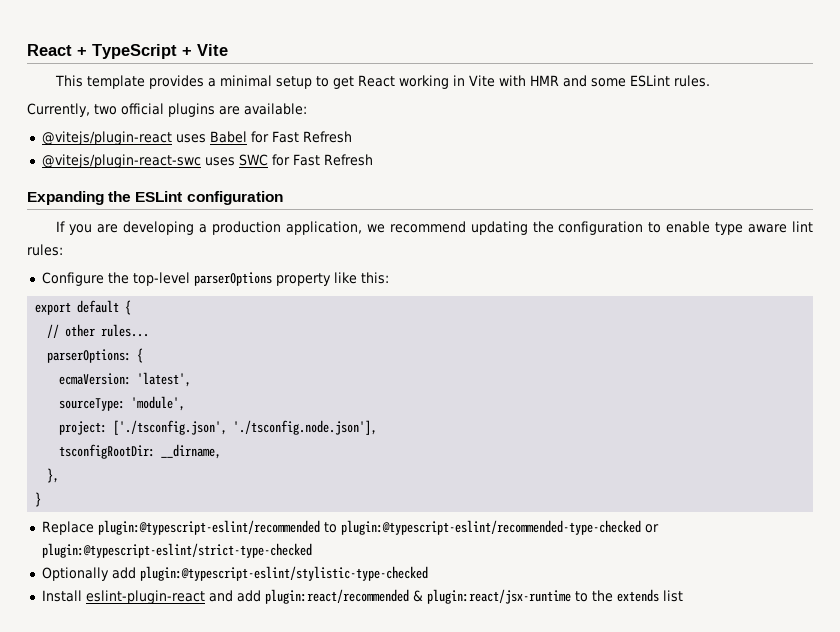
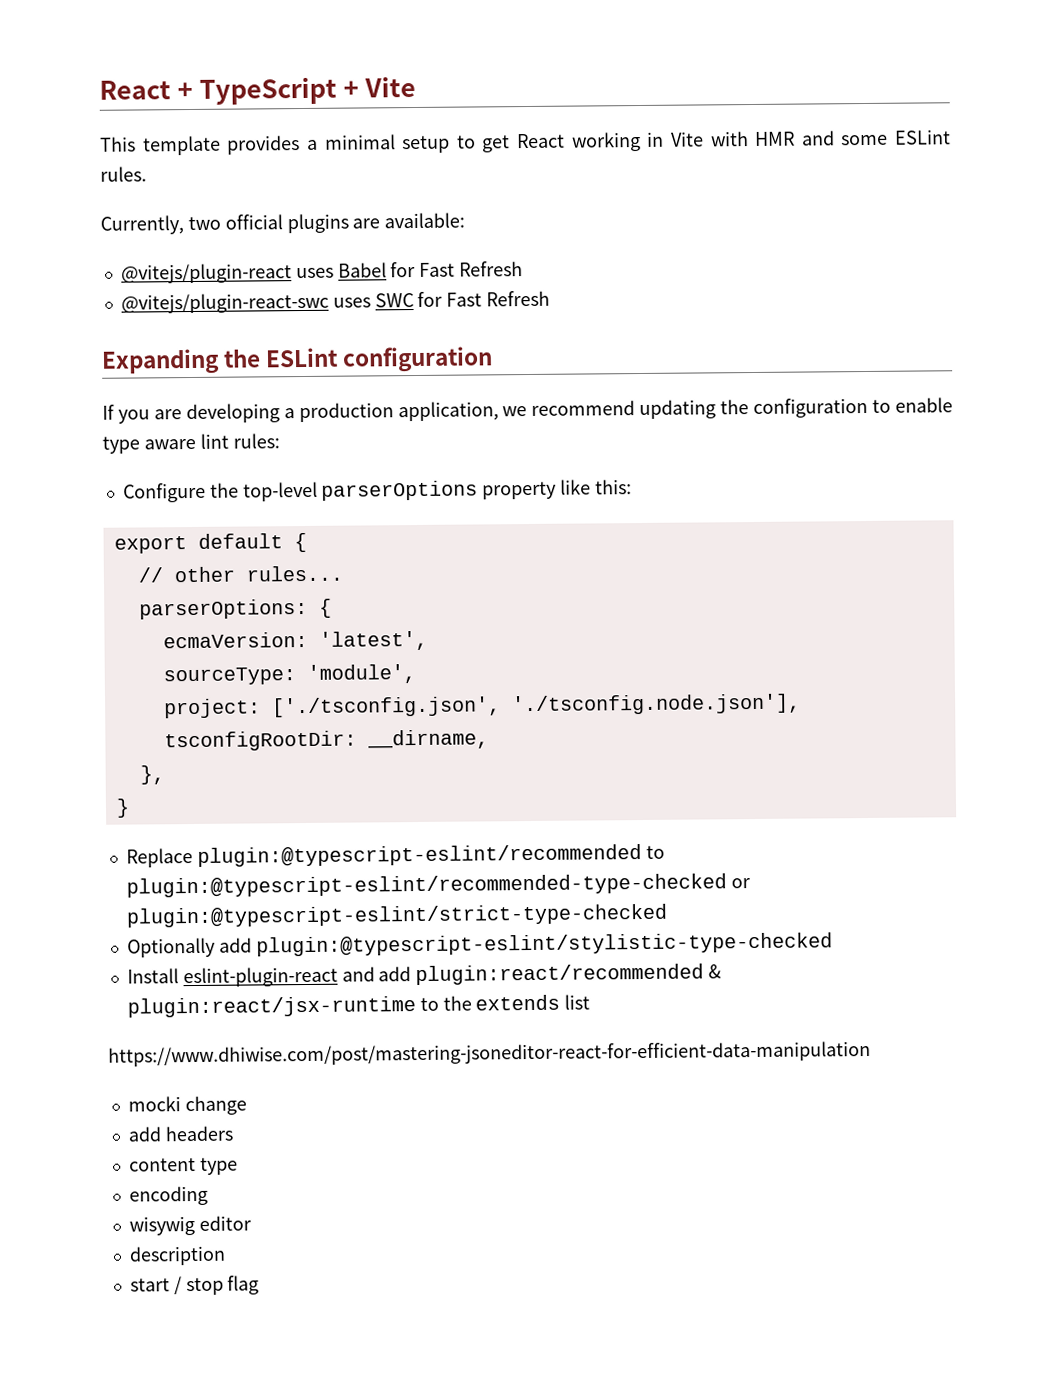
+ https://www.dhiwise.com/post/mastering-jsoneditor-react-for-efficient-data-manipulation
+ mocki change
+ add headers
+ content type
+ encoding
+ wisywig editor
+ description
+ start / stop flag

